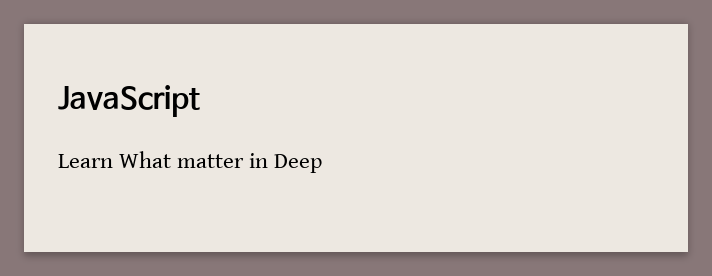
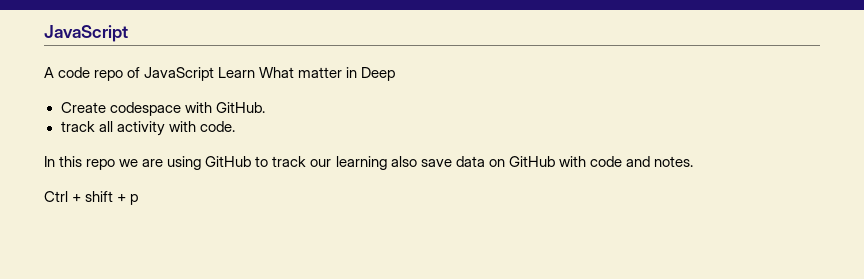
- Learn What matter in Deep
+ A code repo of JavaScript Learn What matter in Deep
+ Create codespace with GitHub.
+ track all activity with code.
+ In this repo we are using GitHub to track our learning also save data on GitHub with code and notes.
+ Ctrl + shift + p

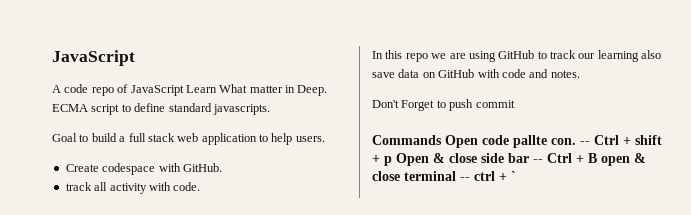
- A code repo of JavaScript Learn What matter in Deep
+ A code repo of JavaScript Learn What matter in Deep. ECMA script to define standard javascripts.
+ Goal to build a full stack web application to help users.
- Ctrl + shift + p
+ Don't Forget to push commit
+ Commands Open code pallte con. -- Ctrl + shift + p Open & close side bar -- Ctrl + B open & close terminal -- ctrl + `

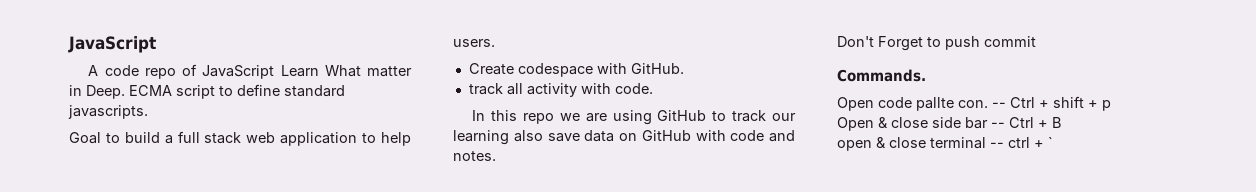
- Commands Open code pallte con.
+ Commands.
+ Open code pallte con.
- -- Ctrl + shift + p Open & close side bar -- Ctrl + B open & close terminal -- ctrl + `
+ -- Ctrl + shift + p
+ Open & close side bar -- Ctrl + B
+ open & close terminal -- ctrl + `

